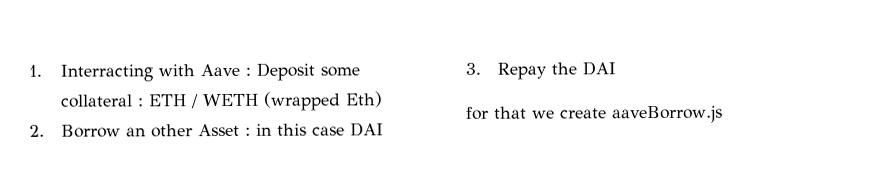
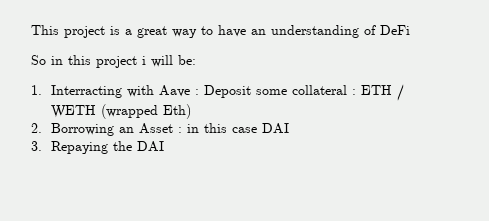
+ This project is a great way to have an understanding of DeFi
+ So in this project i will be:
- 2. Borrow an other Asset : in this case DAI
+ 2. Borrowing an Asset : in this case DAI
- 3. Repay the DAI
+ 3. Repaying the DAI
- for that we create aaveBorrow.js

